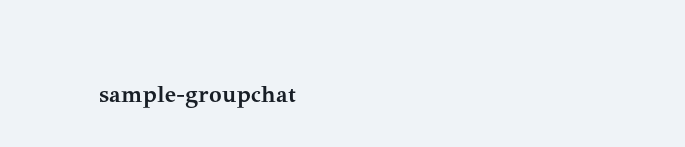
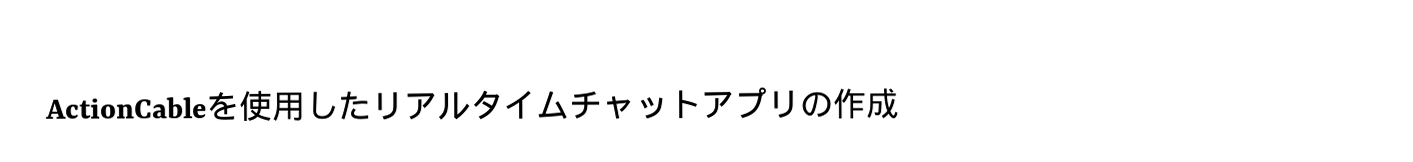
- sample-groupchat
+ ActionCableを使用したリアルタイムチャットアプリの作成

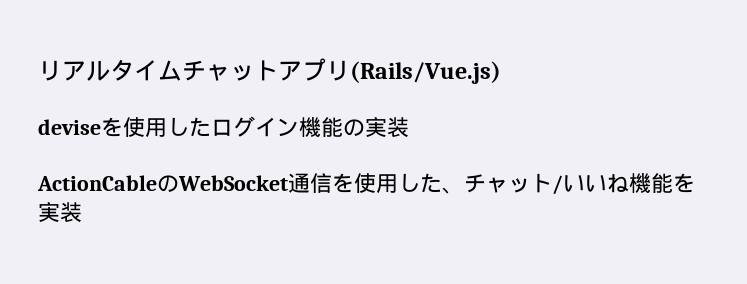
- ActionCableを使用したリアルタイムチャットアプリの作成
+ リアルタイムチャットアプリ(Rails/Vue.js)
+ deviseを使用したログイン機能の実装
+ ActionCableのWebSocket通信を使用した、チャット/いいね機能を実装

